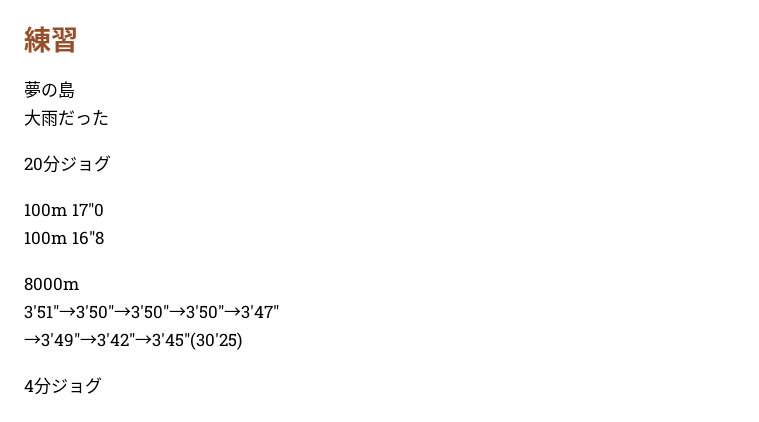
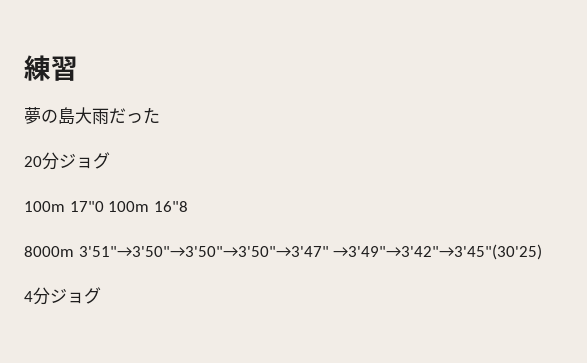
- 夢の島
- 大雨だった
+ 夢の島大雨だった
- 100m 17"0
- 100m 16"8
+ 100m 17"0 100m 16"8
- 8000m
- 3'51"→3'50"→3'50"→3'50"→3'47"
- →3'49"→3'42"→3'45"(30'25)
+ 8000m 3'51"→3'50"→3'50"→3'50"→3'47" →3'49"→3'42"→3'45"(30'25)

